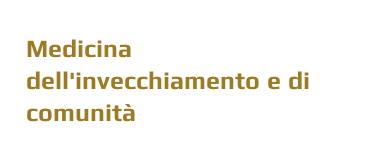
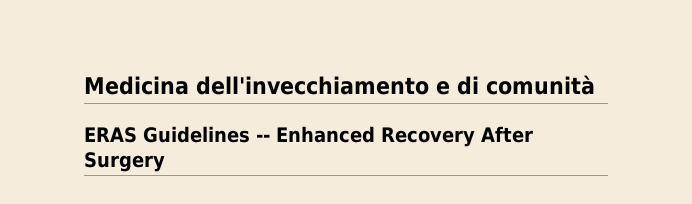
+ ERAS Guidelines -- Enhanced Recovery After Surgery

